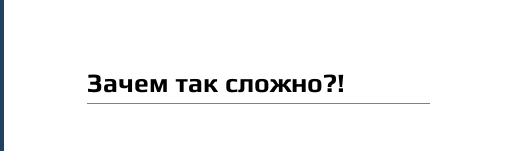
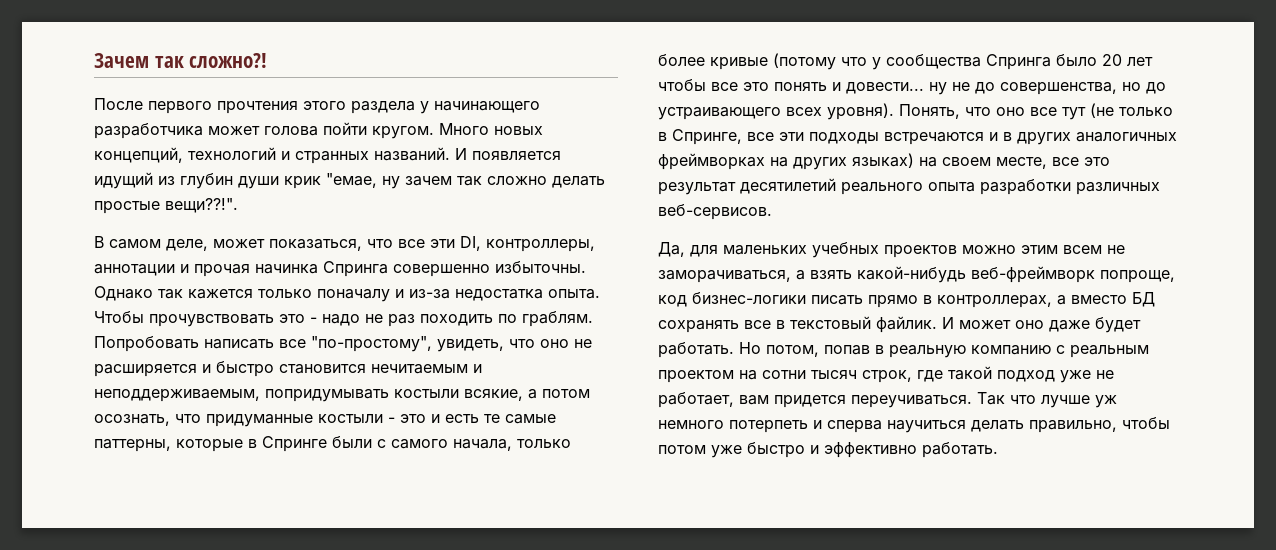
+ После первого прочтения этого раздела у начинающего разработчика может голова пойти кругом. Много новых концепций, технологий и странных названий. И появляется идущий из глубин души крик "емае, ну зачем так сложно делать простые вещи??!".
+ В самом деле, может показаться, что все эти DI, контроллеры, аннотации и прочая начинка Спринга совершенно избыточны. Однако так кажется только поначалу и из-за недостатка опыта. Чтобы прочувствовать это - надо не раз походить по граблям. Попробовать написать все "по-простому", увидеть, что оно не расширяется и быстро становится нечитаемым и неподдерживаемым, попридумывать костыли всякие, а потом осознать, что придуманные костыли - это и есть те самые паттерны, которые в Спринге были с самого начала, только более кривые (потому что у сообщества Спринга было 20 лет чтобы все это понять и довести... ну не до совершенства, но до устраивающего всех уровня). Понять, что оно все тут (не только в Спринге, все эти подходы встречаются и в других аналогичных фреймворках на других языках) на своем месте, все это результат десятилетий реального опыта разработки различных веб-сервисов.
+ Да, для маленьких учебных проектов можно этим всем не заморачиваться, а взять какой-нибудь веб-фреймворк попроще, код бизнес-логики писать прямо в контроллерах, а вместо БД сохранять все в текстовый файлик. И может оно даже будет работать. Но потом, попав в реальную компанию с реальным проектом на сотни тысяч строк, где такой подход уже не работает, вам придется переучиваться. Так что лучше уж немного потерпеть и сперва научиться делать правильно, чтобы потом уже быстро и эффективно работать.

